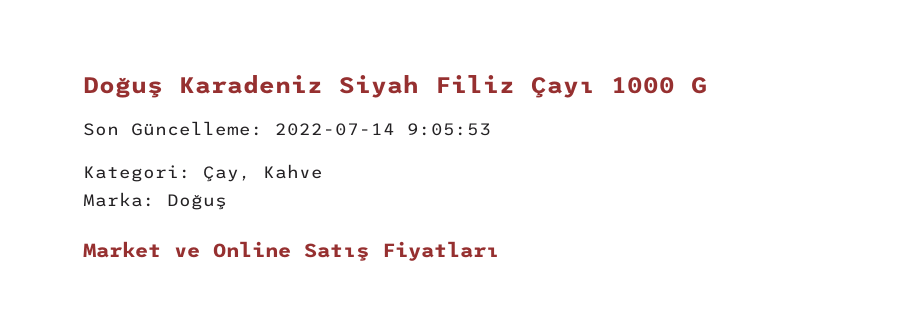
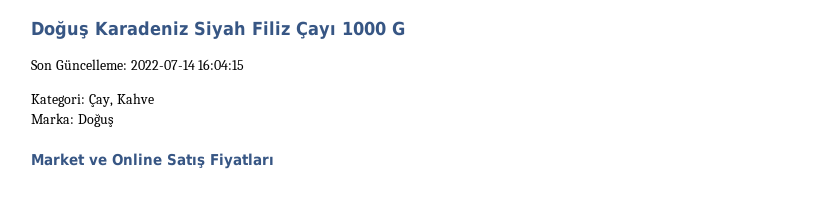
- Son Güncelleme: 2022-07-14 9:05:53
+ Son Güncelleme: 2022-07-14 16:04:15

